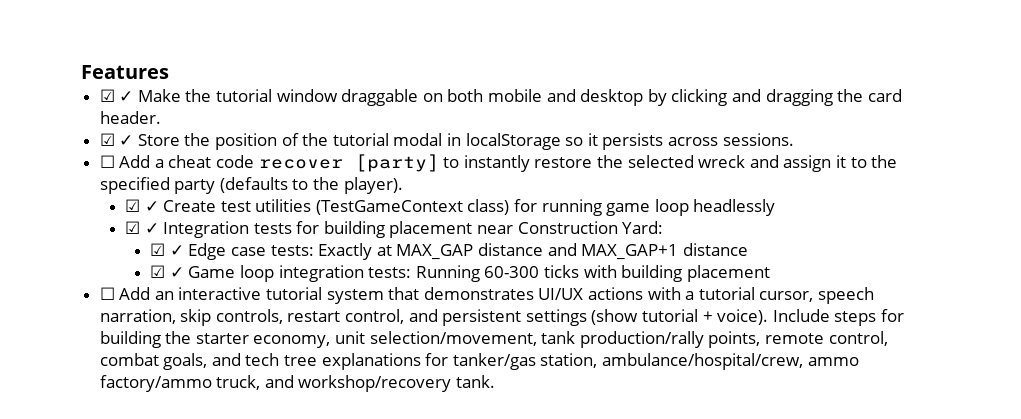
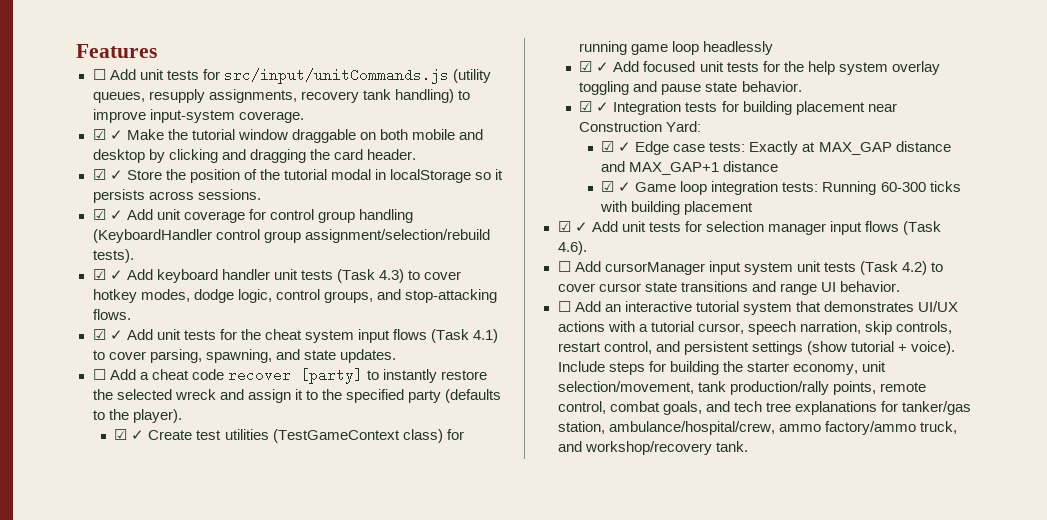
+ ☐ Add unit tests for src/input/unitCommands.js (utility queues, resupply assignments, recovery tank handling) to improve input-system coverage.
+ ☑ ✓ Add unit coverage for control group handling (KeyboardHandler control group assignment/selection/rebuild tests).
+ ☑ ✓ Add keyboard handler unit tests (Task 4.3) to cover hotkey modes, dodge logic, control groups, and stop-attacking flows.
+ ☑ ✓ Add unit tests for the cheat system input flows (Task 4.1) to cover parsing, spawning, and state updates.
+ ☑ ✓ Add focused unit tests for the help system overlay toggling and pause state behavior.
+ ☑ ✓ Add unit tests for selection manager input flows (Task 4.6).
+ ☐ Add cursorManager input system unit tests (Task 4.2) to cover cursor state transitions and range UI behavior.

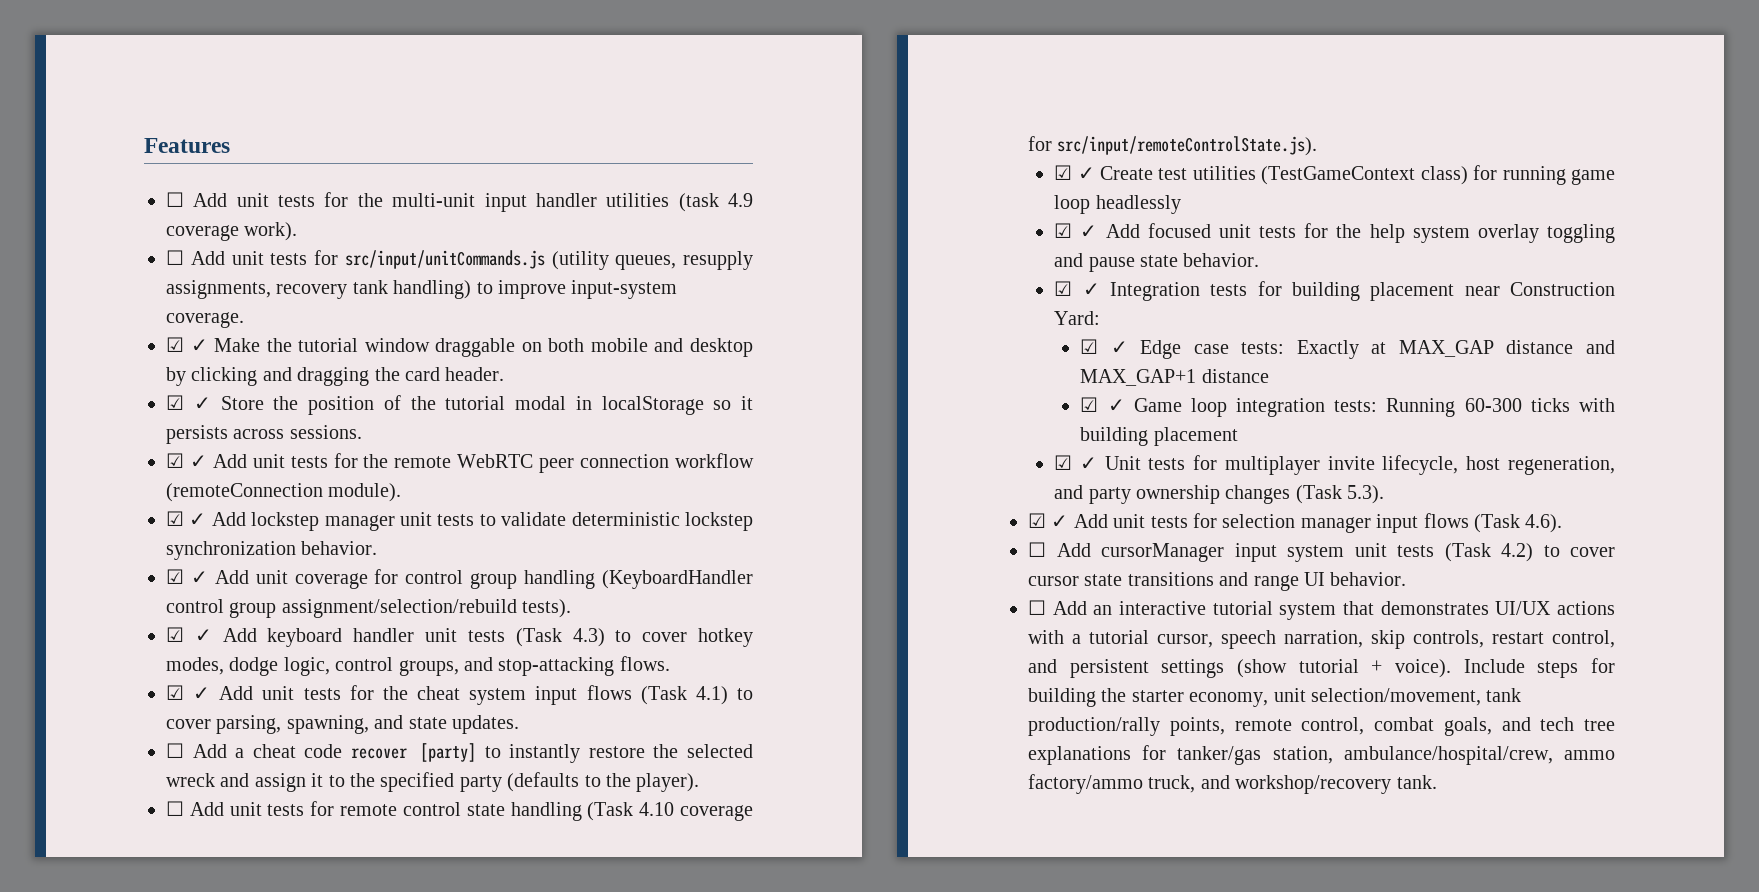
+ ☐ Add unit tests for the multi-unit input handler utilities (task 4.9 coverage work).
+ ☑ ✓ Add unit tests for the remote WebRTC peer connection workflow (remoteConnection module).
+ ☑ ✓ Add lockstep manager unit tests to validate deterministic lockstep synchronization behavior.
+ ☐ Add unit tests for remote control state handling (Task 4.10 coverage for src/input/remoteControlState.js).
+ ☑ ✓ Unit tests for multiplayer invite lifecycle, host regeneration, and party ownership changes (Task 5.3).

